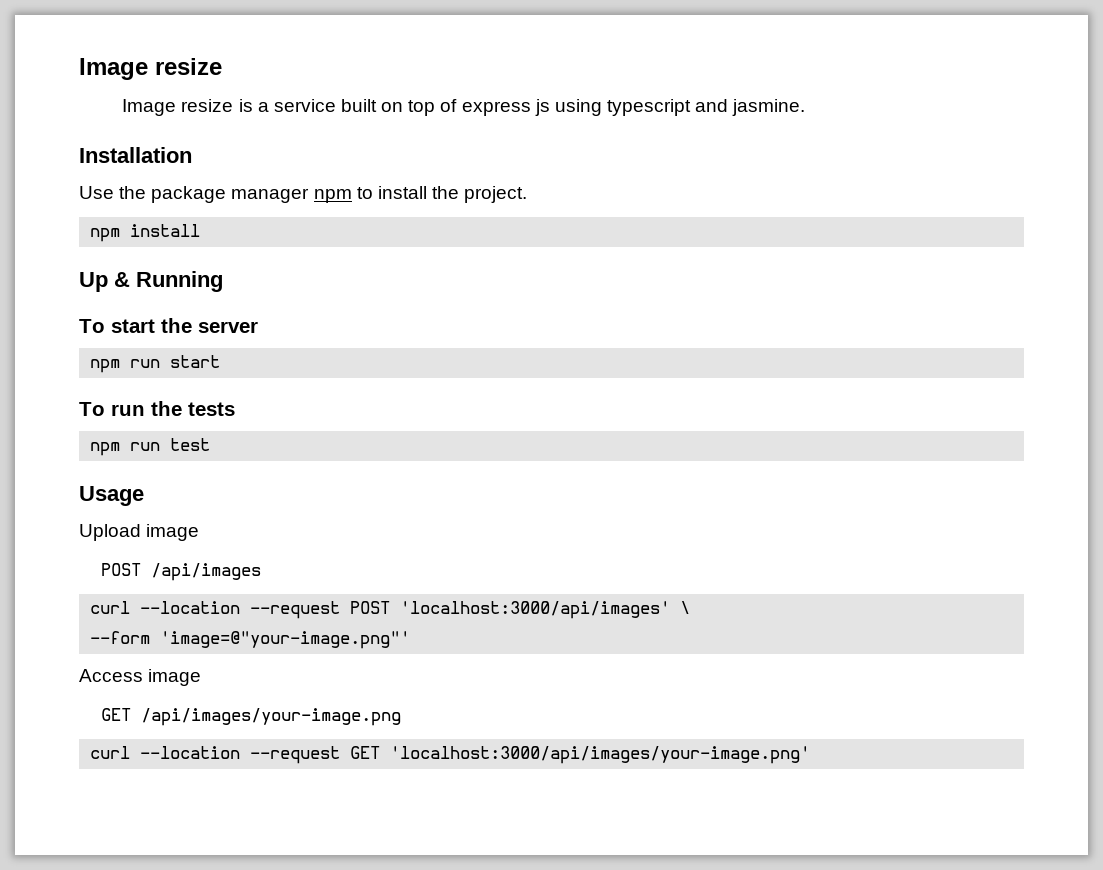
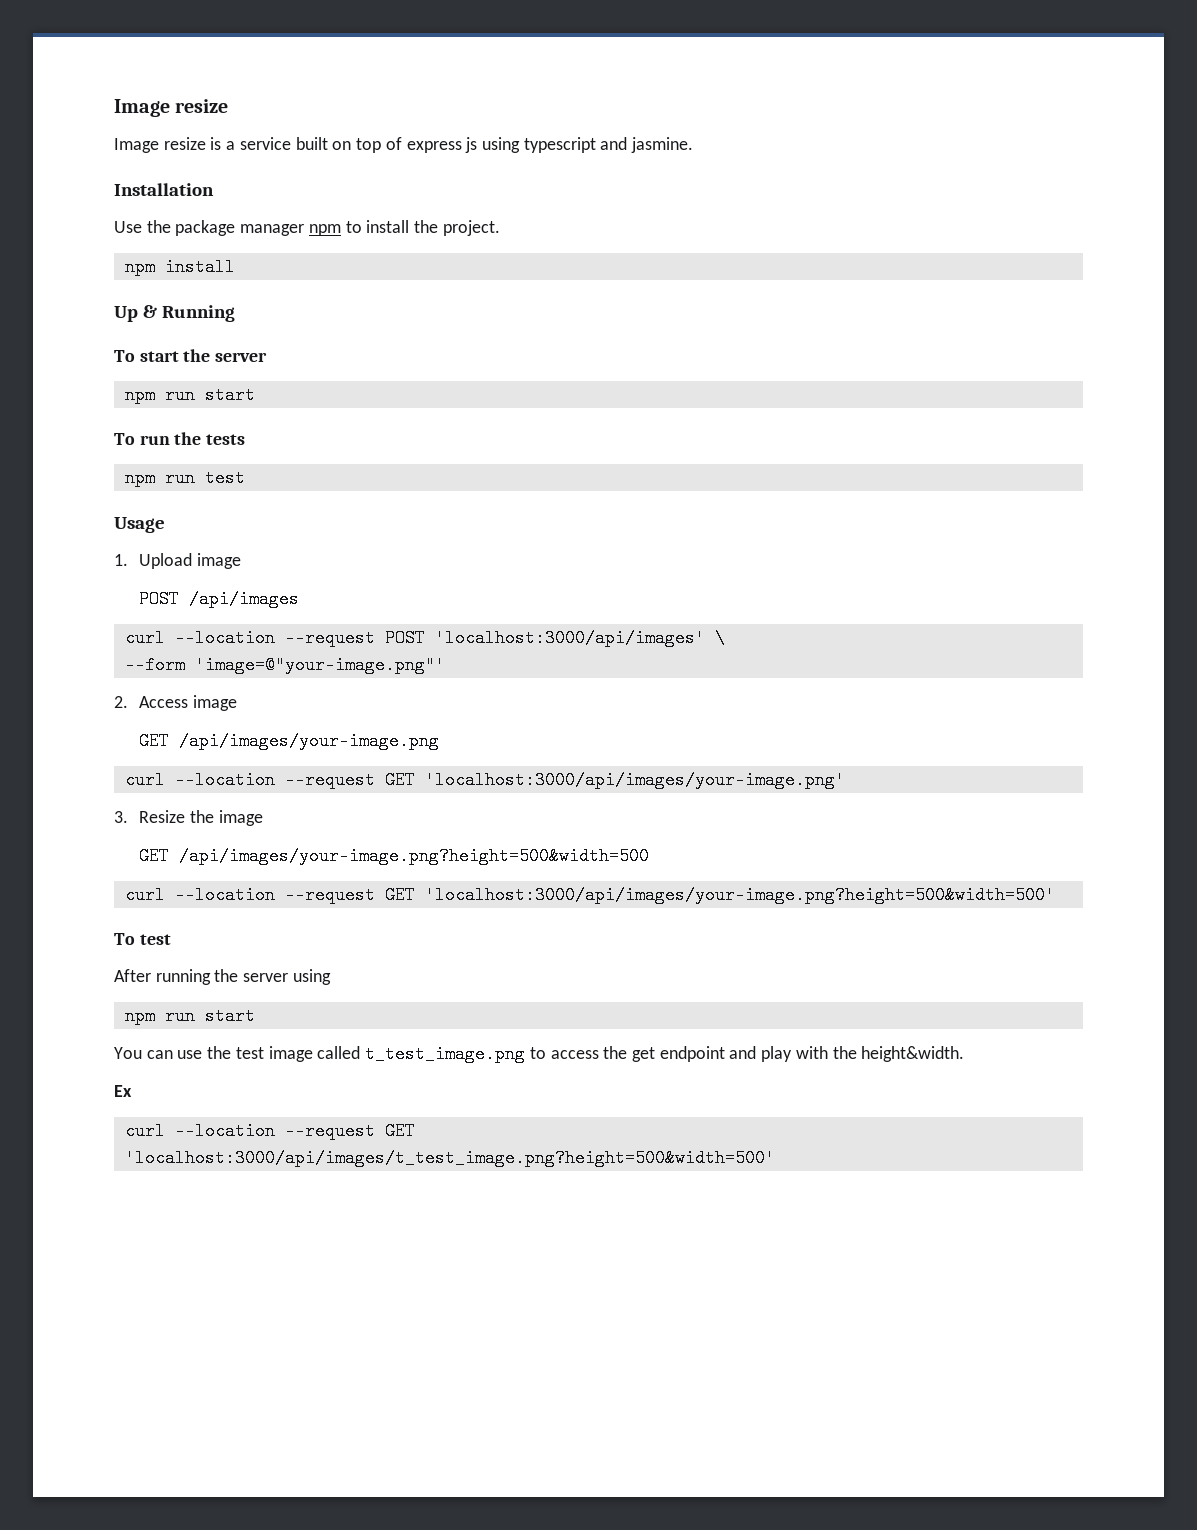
- Upload image
+ 1. Upload image
- Access image
+ 2. Access image
+ 3. Resize the image
+ GET /api/images/your-image.png?height=500&width=500
+ curl --location --request GET 'localhost:3000/api/images/your-image.png?height=500&width=500'
+ To test
+ After running the server using
+ npm run start
+ You can use the test image called t_test_image.png to access the get endpoint and play with the height&width.
+ Ex
+ curl --location --request GET 'localhost:3000/api/images/t_test_image.png?height=500&width=500'

